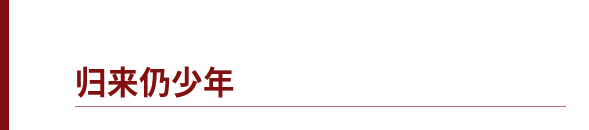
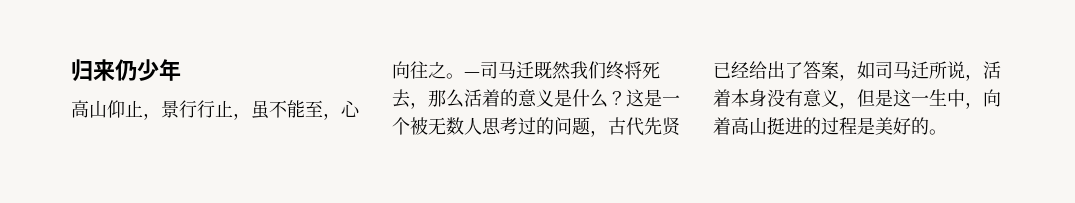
+ 高山仰止，景行行止，虽不能至，心向往之。—司马迁既然我们终将死去，那么活着的意义是什么？这是一个被无数人思考过的问题，古代先贤已经给出了答案，如司马迁所说，活着本身没有意义，但是这一生中，向着高山挺进的过程是美好的。

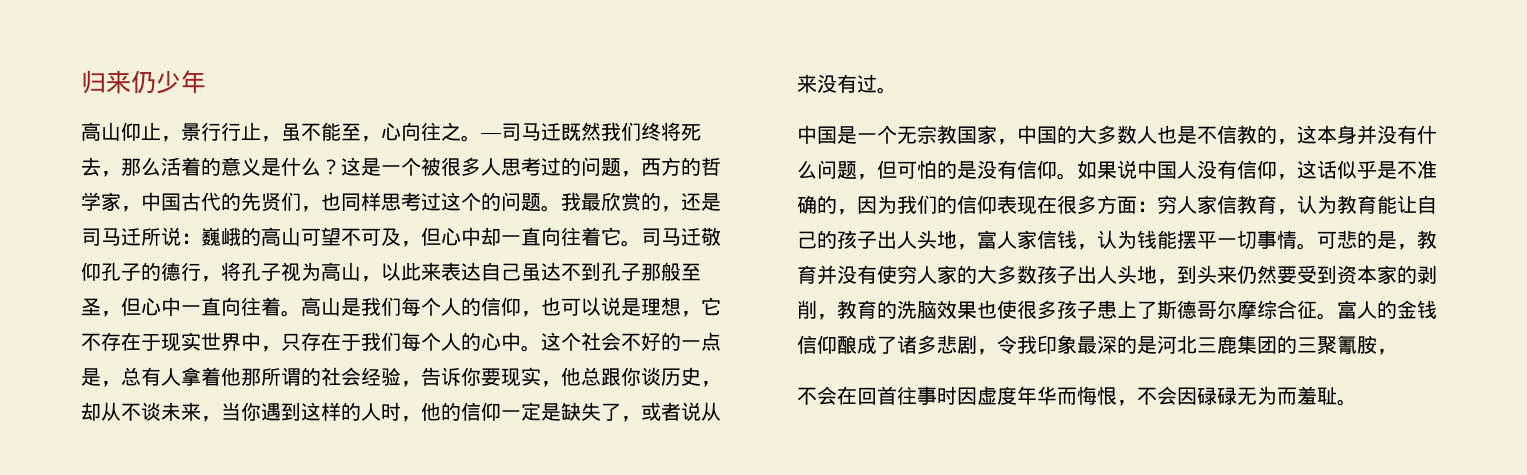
- 这是一个被无数人思考过的问题，古代先贤已经给出了答案，如司马迁所说，活着本身没有意义，但是这一生中，向着高山挺进的过程是美好的。
+ 这是一个被很多人思考过的问题，西方的哲学家，中国古代的先贤们，也同样思考过这个的问题。我最欣赏的，还是司马迁所说：巍峨的高山可望不可及，但心中却一直向往着它。司马迁敬仰孔子的德行，将孔子视为高山，以此来表达自己虽达不到孔子那般至圣，但心中一直向往着。高山是我们每个人的信仰，也可以说是理想，它不存在于现实世界中，只存在于我们每个人的心中。这个社会不好的一点是，总有人拿着他那所谓的社会经验，告诉你要现实，他总跟你谈历史，却从不谈未来，当你遇到这样的人时，他的信仰一定是缺失了，或者说从来没有过。
+ 中国是一个无宗教国家，中国的大多数人也是不信教的，这本身并没有什么问题，但可怕的是没有信仰。如果说中国人没有信仰，这话似乎是不准确的，因为我们的信仰表现在很多方面：穷人家信教育，认为教育能让自己的孩子出人头地，富人家信钱，认为钱能摆平一切事情。可悲的是，教育并没有使穷人家的大多数孩子出人头地，到头来仍然要受到资本家的剥削，教育的洗脑效果也使很多孩子患上了斯德哥尔摩综合征。富人的金钱信仰酿成了诸多悲剧，令我印象最深的是河北三鹿集团的三聚氰胺，
+ 不会在回首往事时因虚度年华而悔恨，不会因碌碌无为而羞耻。

